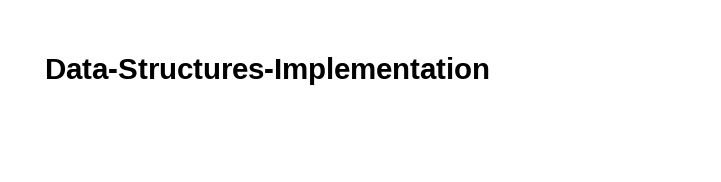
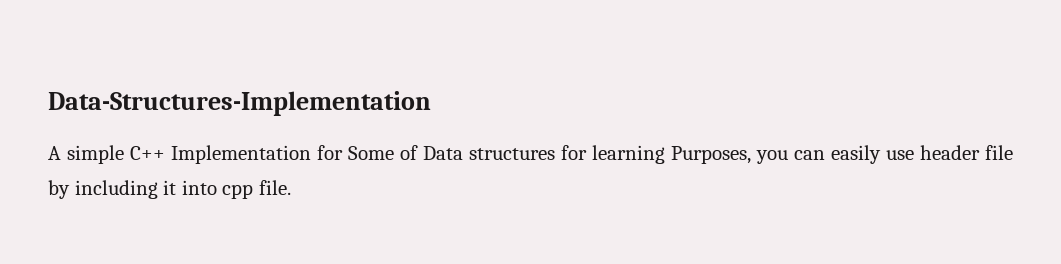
+ A simple C++ Implementation for Some of Data structures for learning Purposes, you can easily use header file by including it into cpp file.

